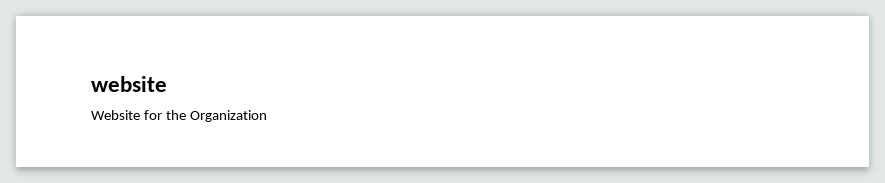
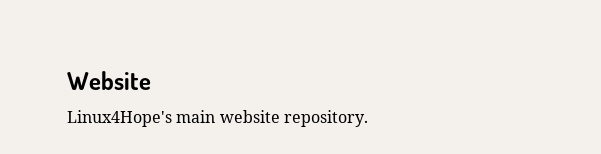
- website
- Website for the Organization
+ Website
+ Linux4Hope's main website repository.

